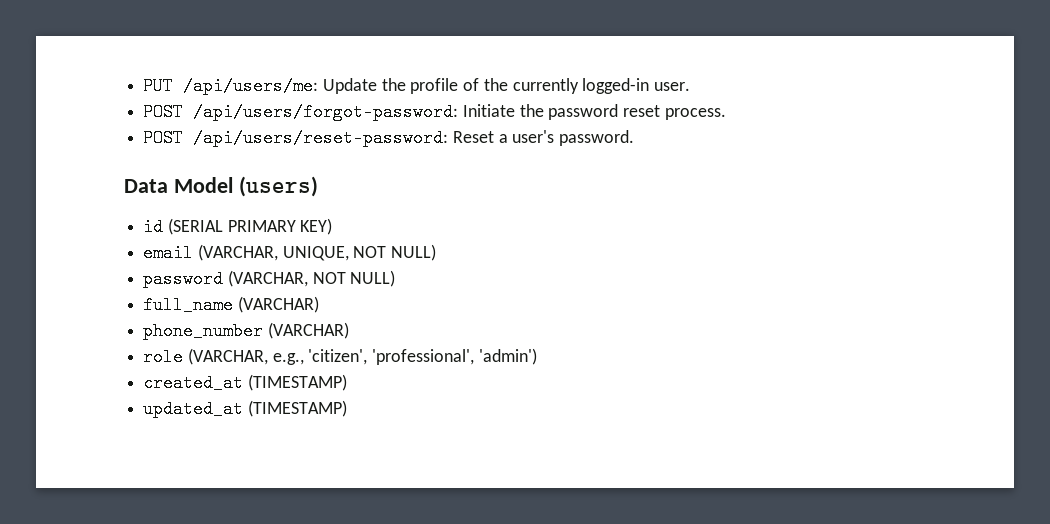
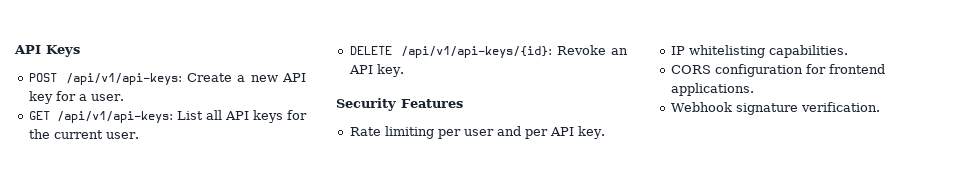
- PUT /api/users/me: Update the profile of the currently logged-in user.
- POST /api/users/forgot-password: Initiate the password reset process.
- POST /api/users/reset-password: Reset a user's password.
- Data Model (users)
- id (SERIAL PRIMARY KEY)
- email (VARCHAR, UNIQUE, NOT NULL)
- password (VARCHAR, NOT NULL)
- full_name (VARCHAR)
- phone_number (VARCHAR)
- role (VARCHAR, e.g., 'citizen', 'professional', 'admin')
- created_at (TIMESTAMP)
- updated_at (TIMESTAMP)
+ API Keys
+ POST /api/v1/api-keys: Create a new API key for a user.
+ GET /api/v1/api-keys: List all API keys for the current user.
+ DELETE /api/v1/api-keys/{id}: Revoke an API key.
+ Security Features
+ Rate limiting per user and per API key.
+ IP whitelisting capabilities.
+ CORS configuration for frontend applications.
+ Webhook signature verification.

